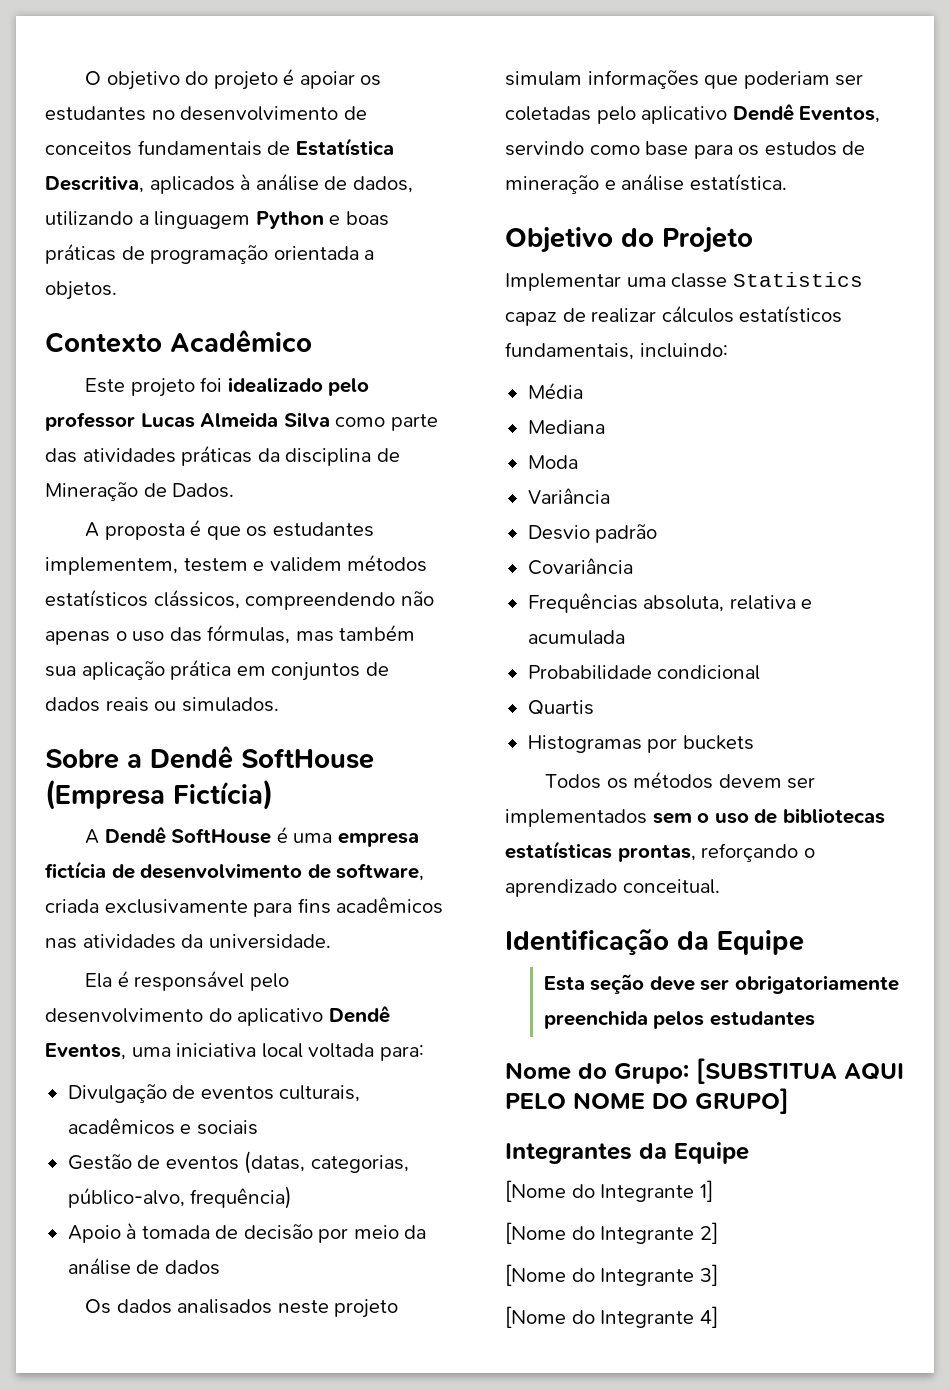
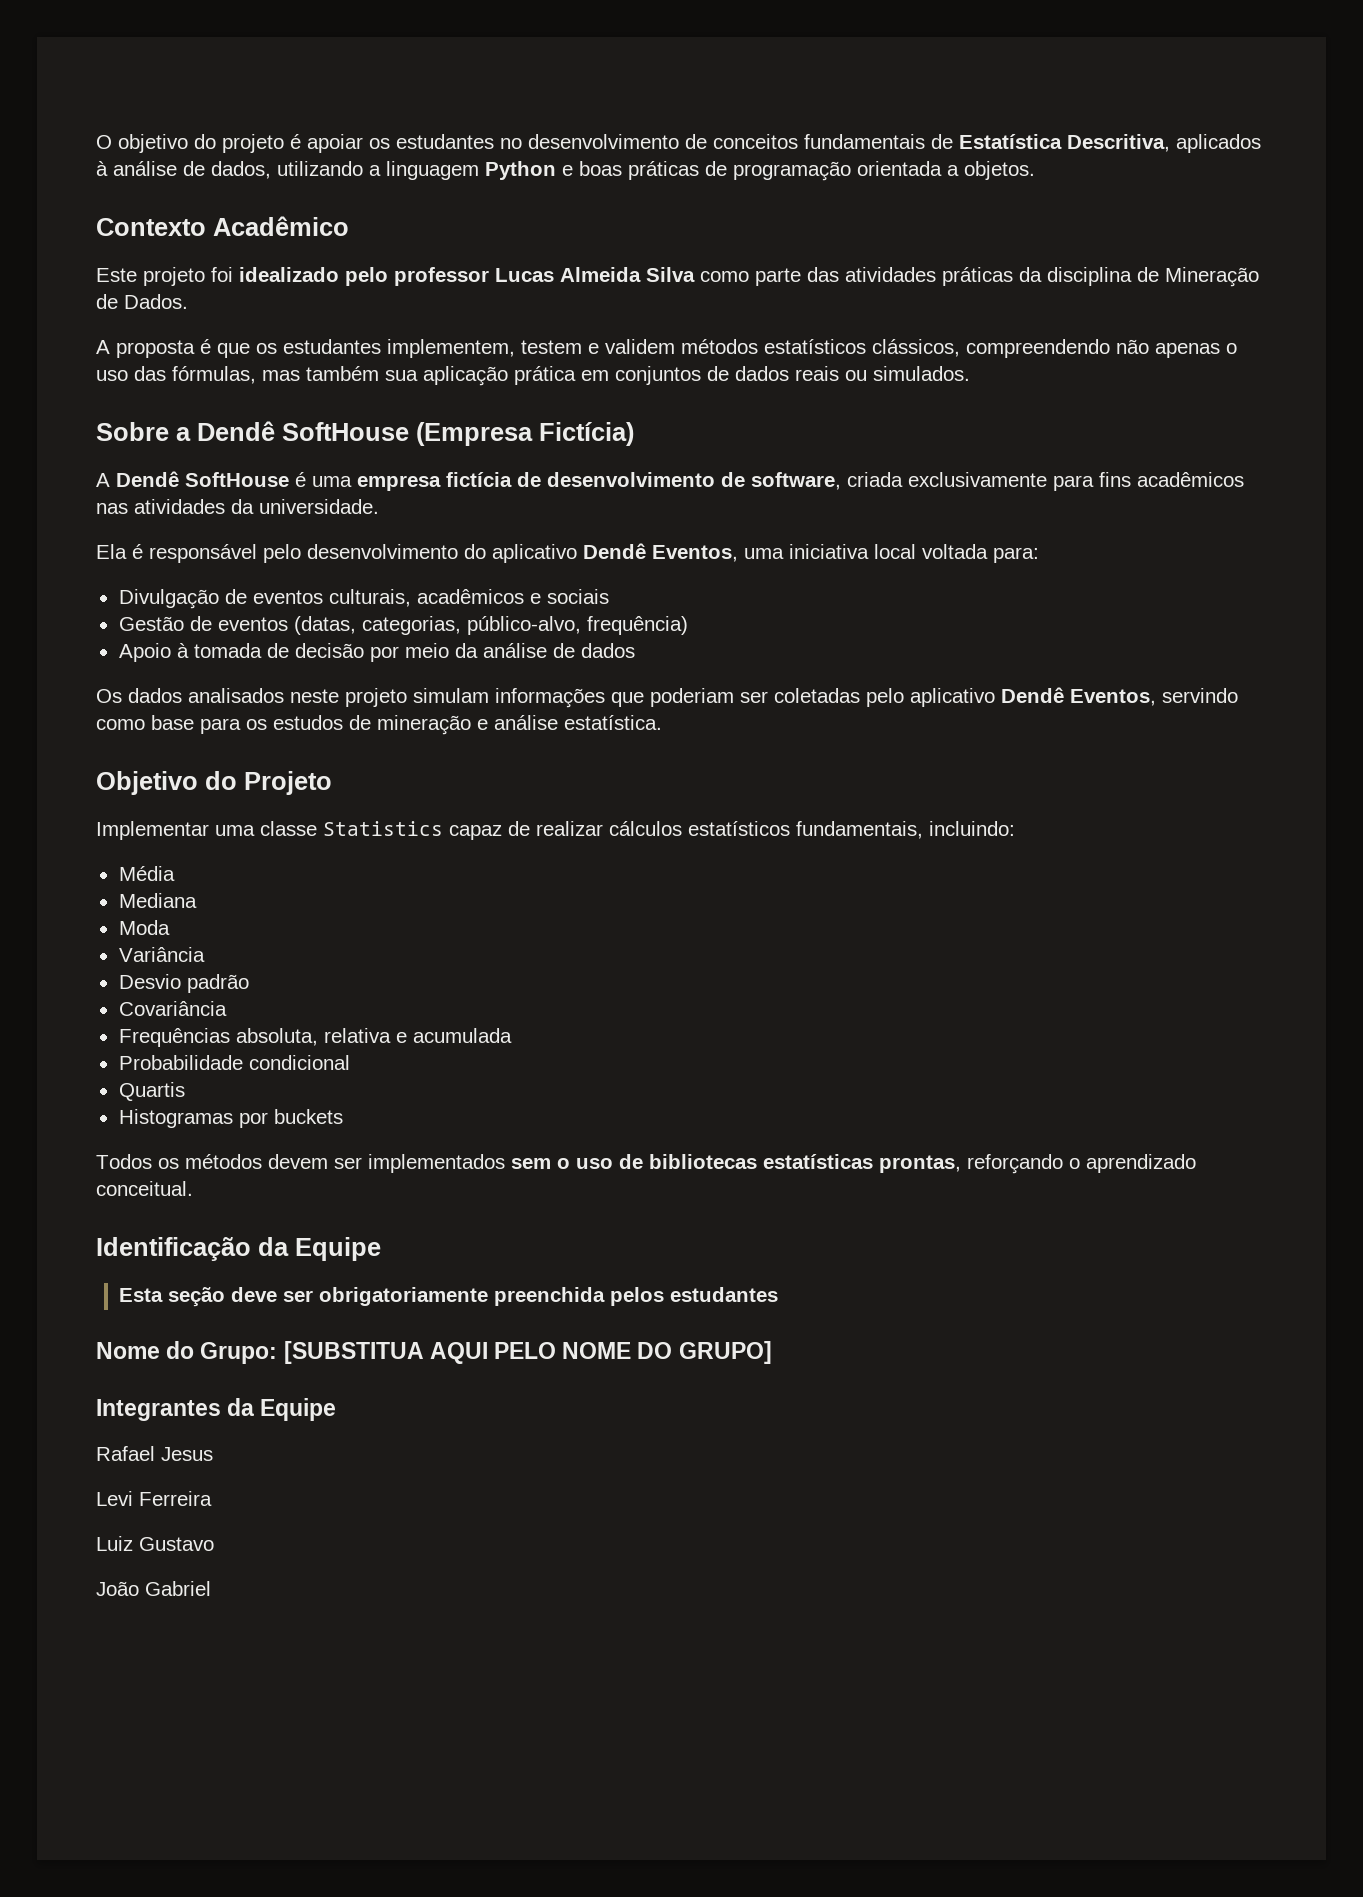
- [Nome do Integrante 1]
- [Nome do Integrante 2]
- [Nome do Integrante 3]
- [Nome do Integrante 4]
+ Rafael Jesus
+ Levi Ferreira
+ Luiz Gustavo
+ João Gabriel

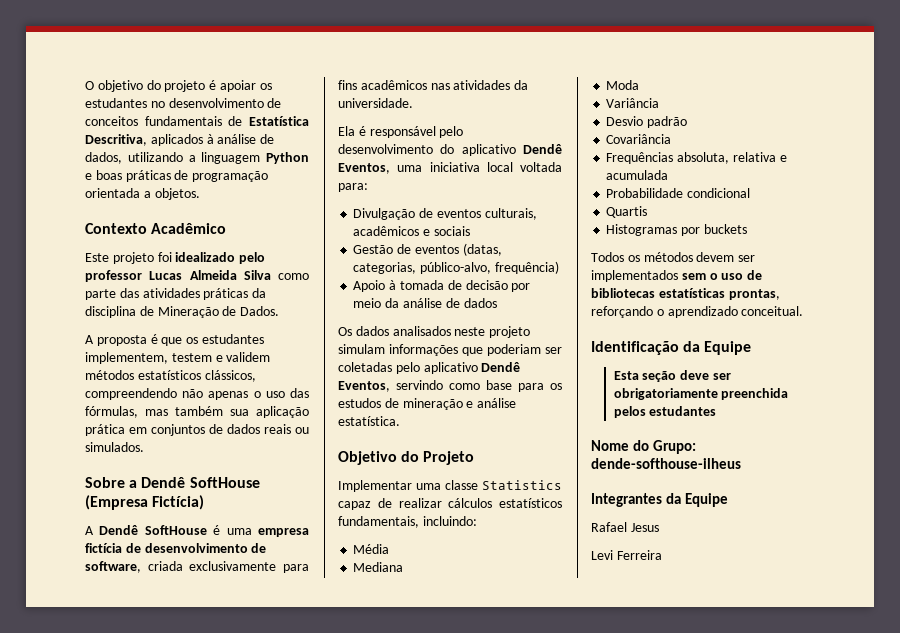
- Nome do Grupo: [SUBSTITUA AQUI PELO NOME DO GRUPO]
+ Nome do Grupo: dende-softhouse-ilheus
- Luiz Gustavo
- João Gabriel

